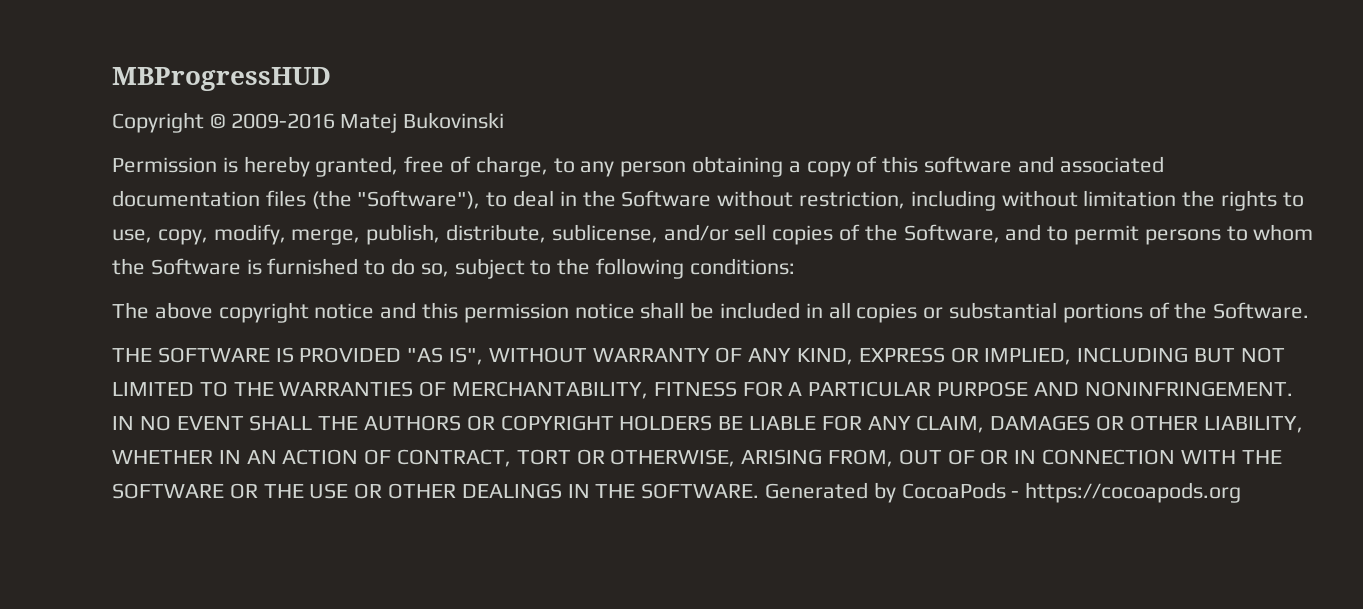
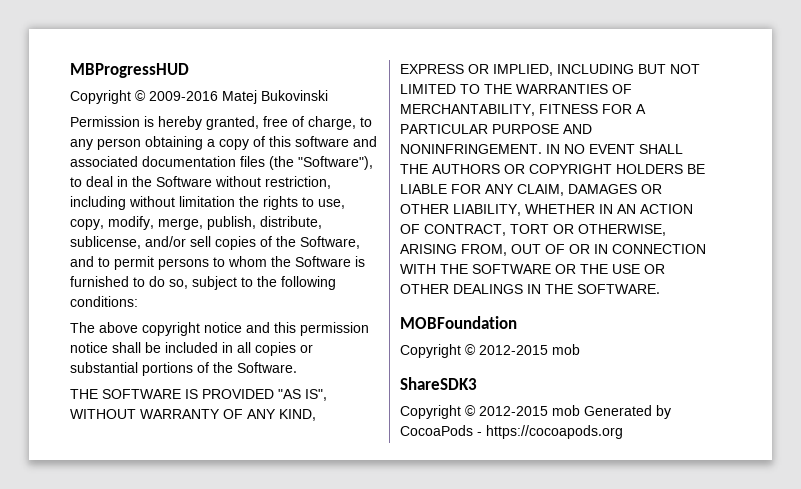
- IN NO EVENT SHALL THE AUTHORS OR COPYRIGHT HOLDERS BE LIABLE FOR ANY CLAIM, DAMAGES OR OTHER LIABILITY, WHETHER IN AN ACTION OF CONTRACT, TORT OR OTHERWISE, ARISING FROM, OUT OF OR IN CONNECTION WITH THE SOFTWARE OR THE USE OR OTHER DEALINGS IN THE SOFTWARE. Generated by CocoaPods - https://cocoapods.org
+ IN NO EVENT SHALL THE AUTHORS OR COPYRIGHT HOLDERS BE LIABLE FOR ANY CLAIM, DAMAGES OR OTHER LIABILITY, WHETHER IN AN ACTION OF CONTRACT, TORT OR OTHERWISE, ARISING FROM, OUT OF OR IN CONNECTION WITH THE SOFTWARE OR THE USE OR OTHER DEALINGS IN THE SOFTWARE.
+ MOBFoundation
+ Copyright © 2012-2015 mob
+ ShareSDK3
+ Copyright © 2012-2015 mob Generated by CocoaPods - https://cocoapods.org

